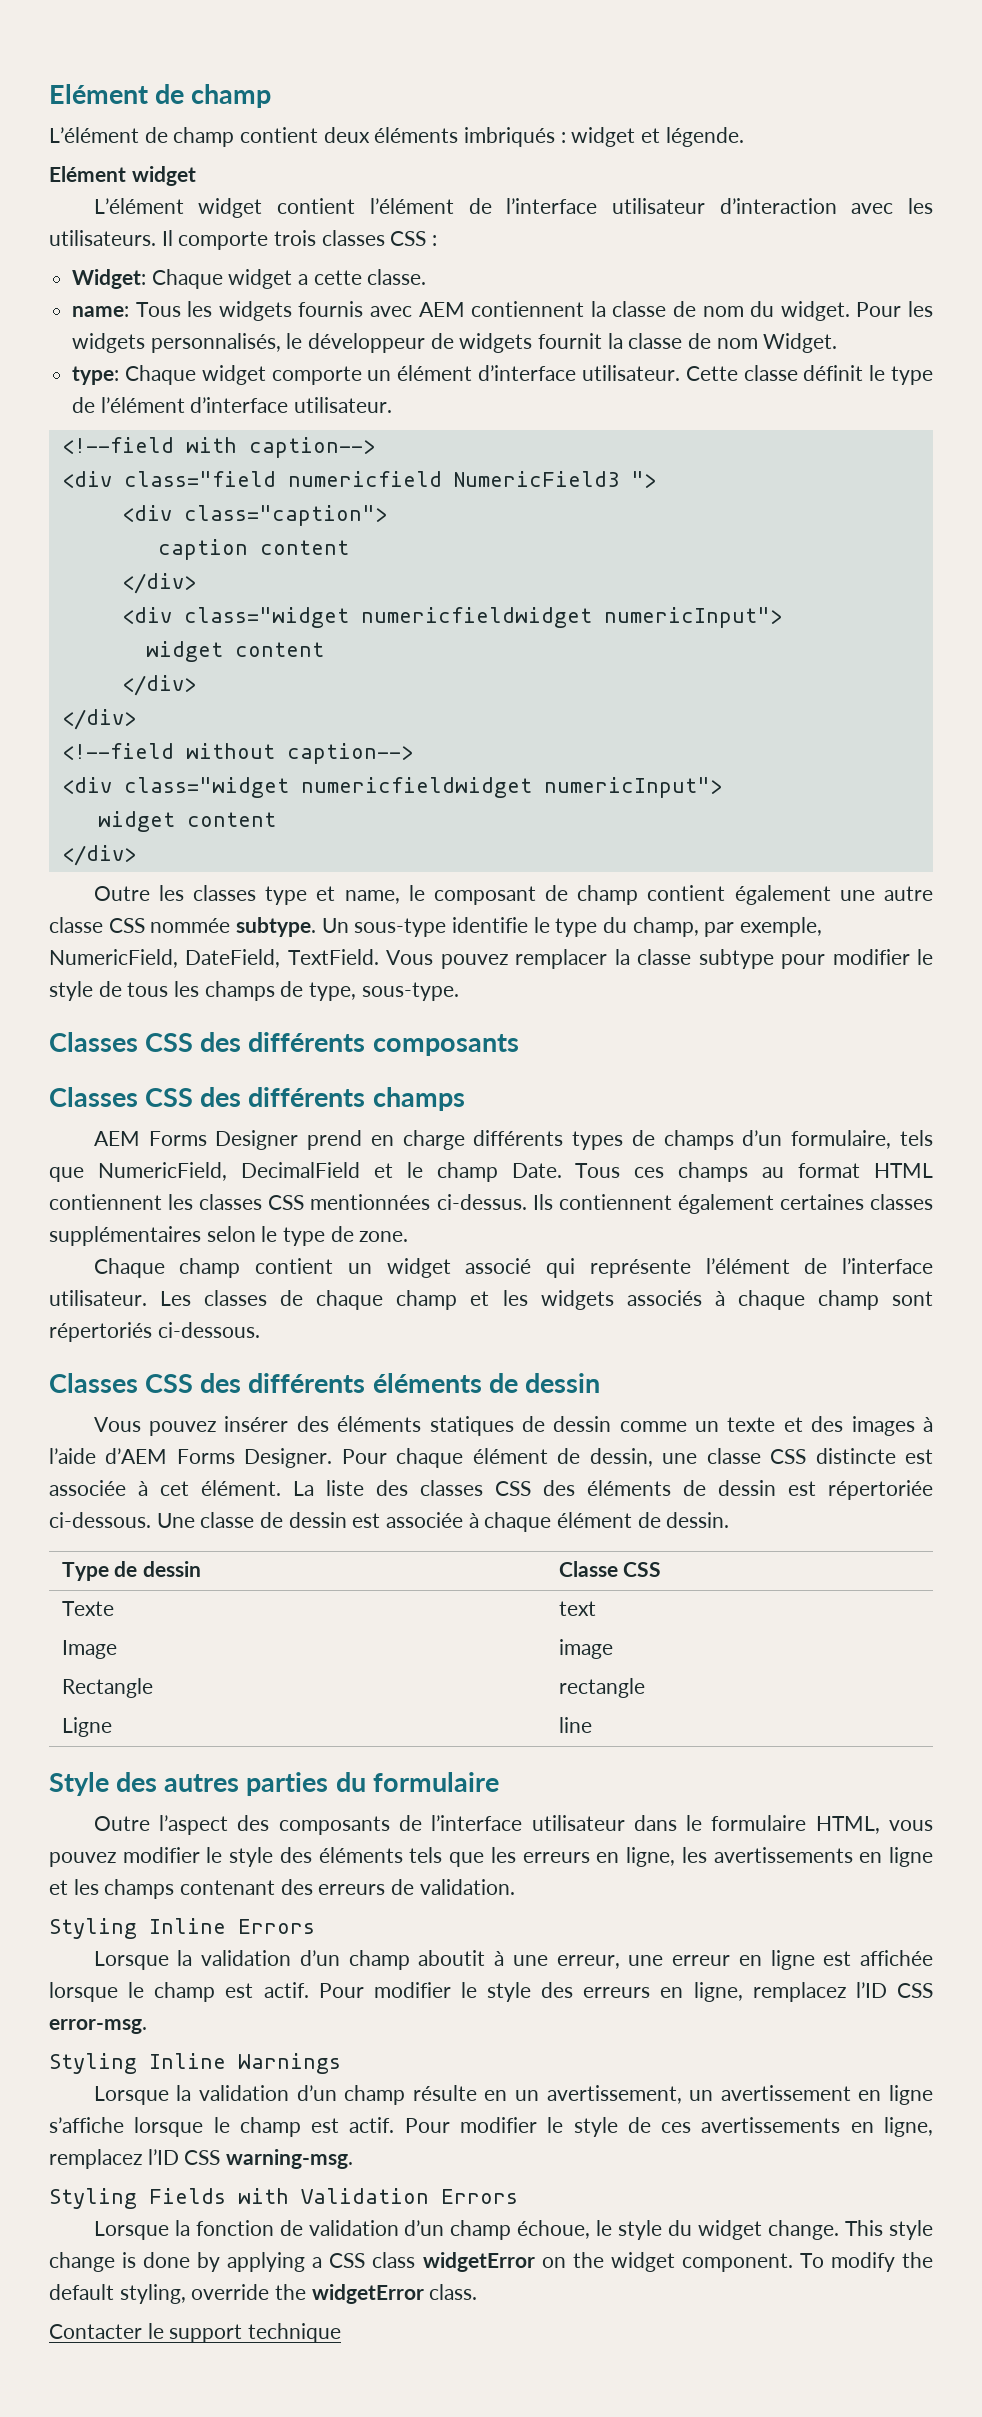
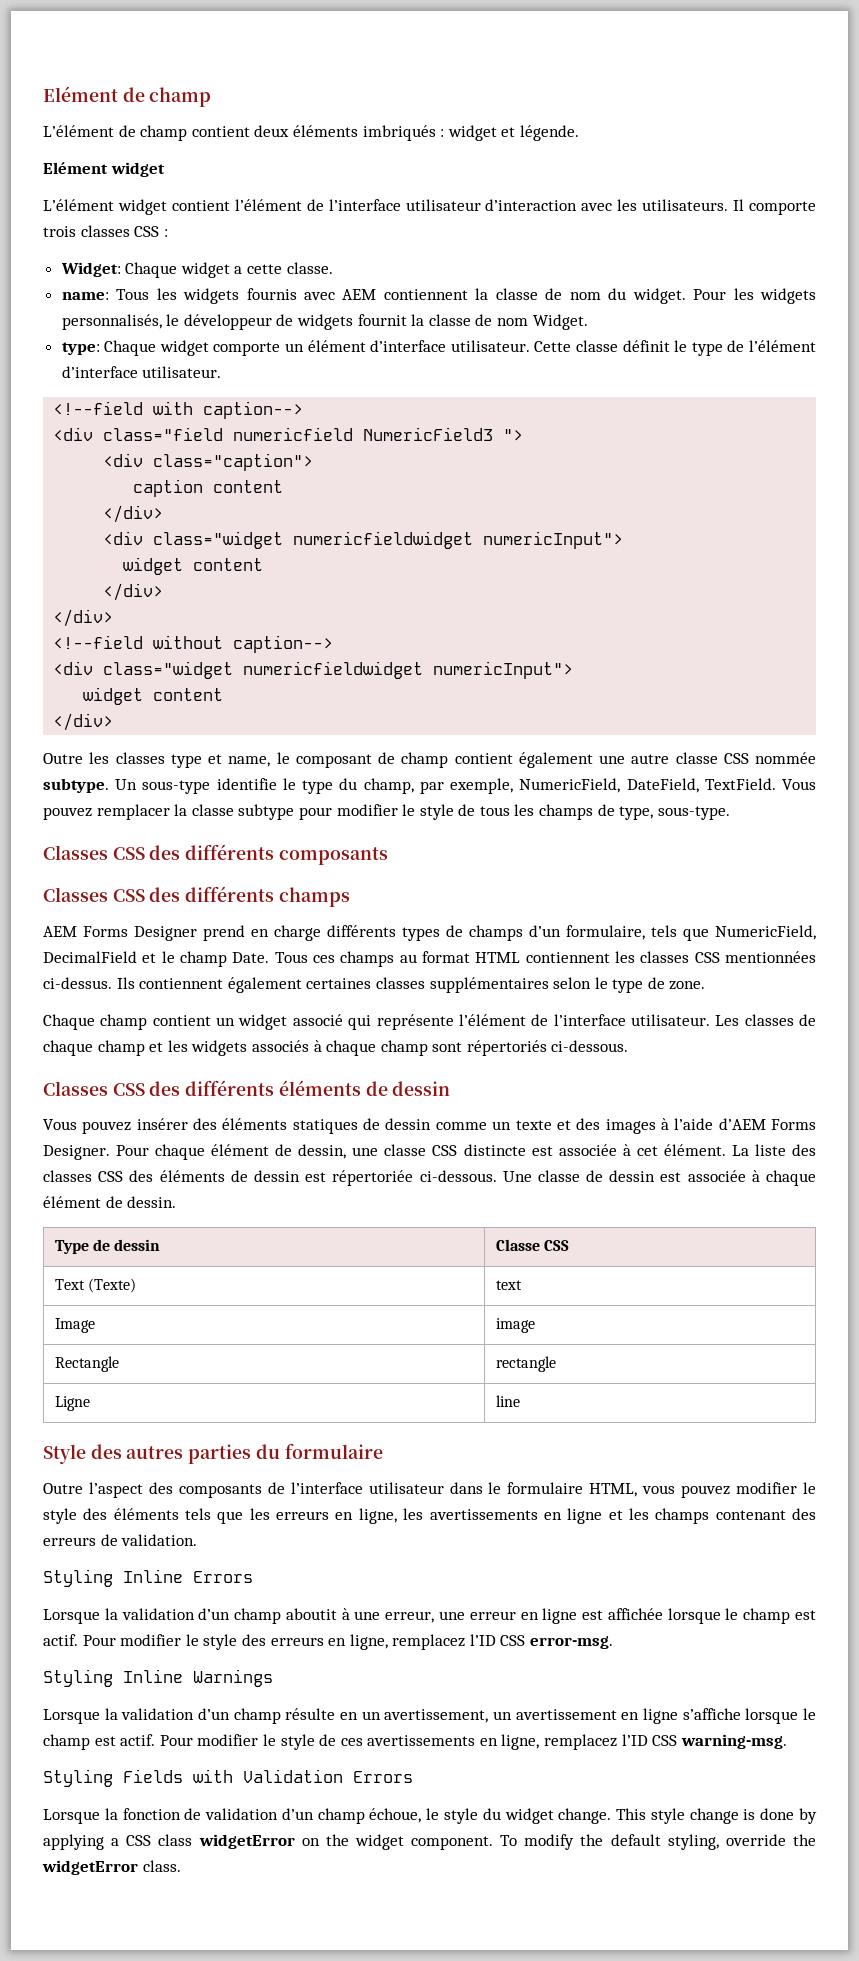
- Texte | text
+ Text (Texte) | text
- Contacter le support technique

